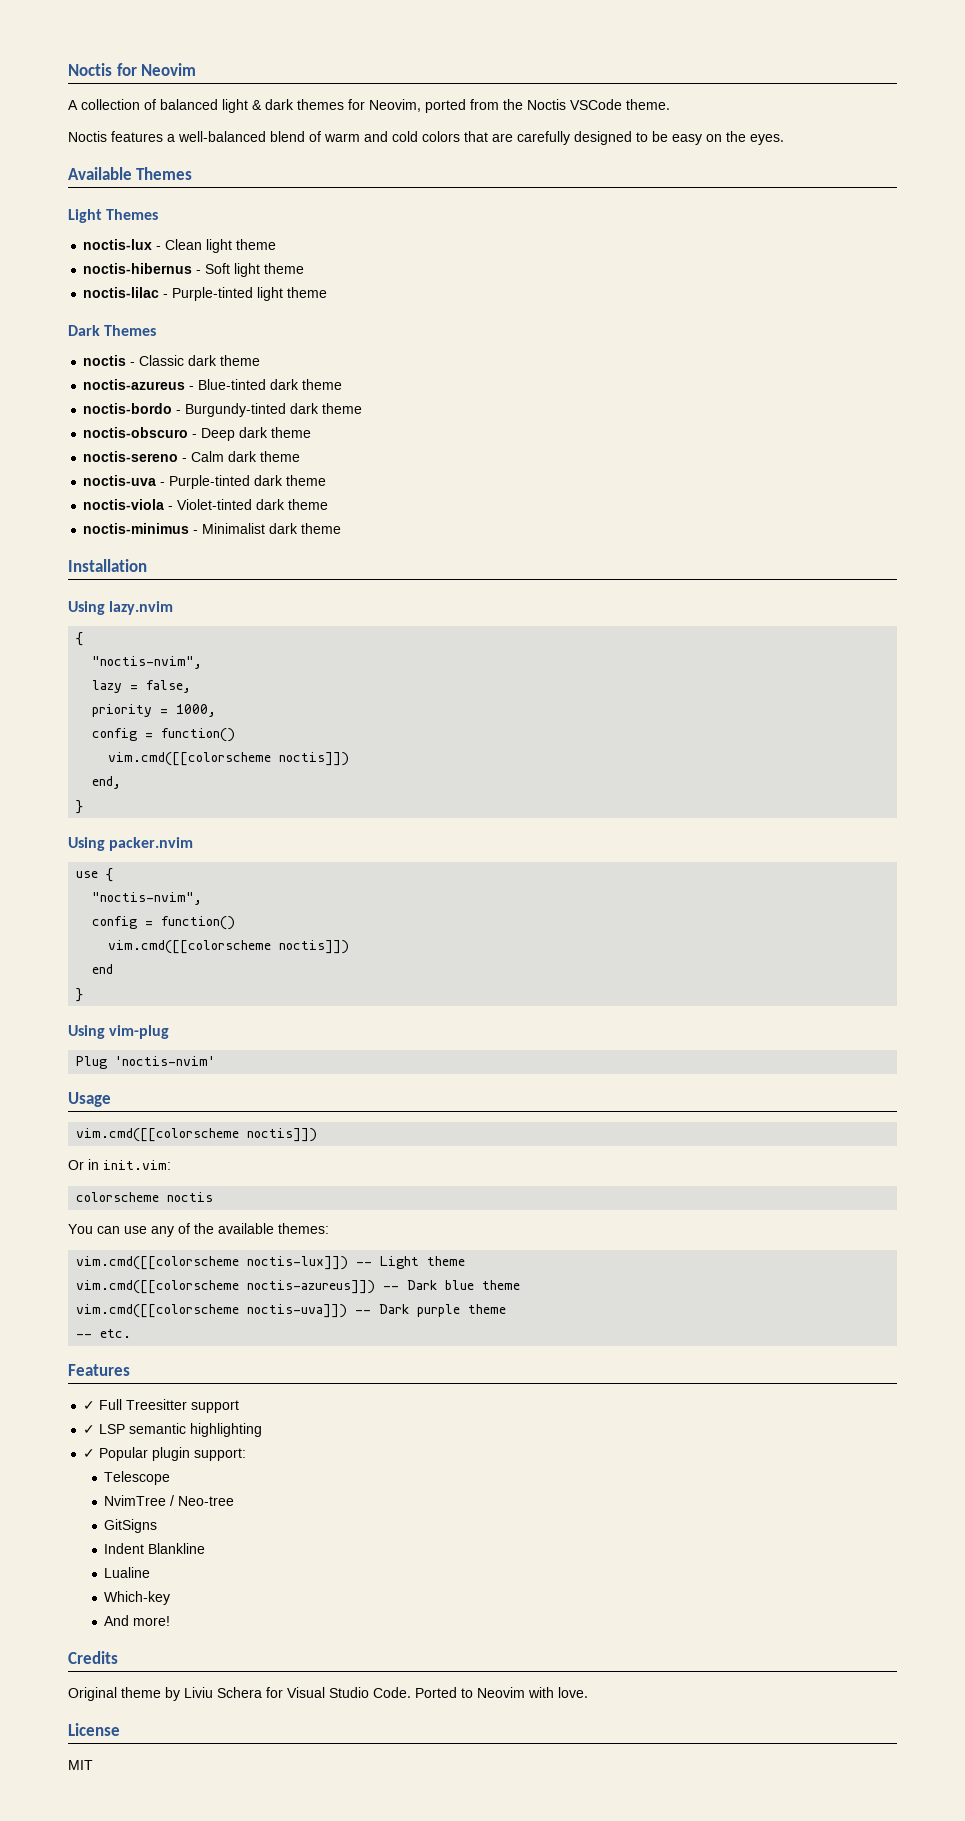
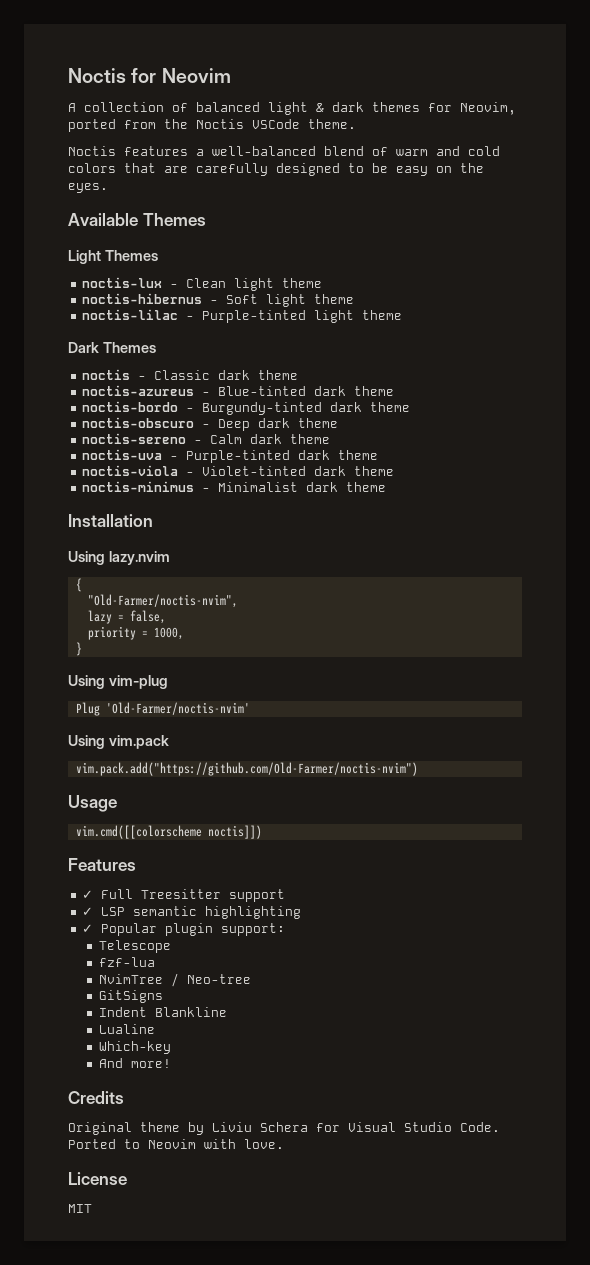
  Using lazy.nvim
  {
- "noctis-nvim",
+ "Old-Farmer/noctis-nvim",
  priority = 1000,
- config = function()
- vim.cmd([[colorscheme noctis]])
- end,
- }
- Using packer.nvim
- use {
- "noctis-nvim",
- config = function()
- vim.cmd([[colorscheme noctis]])
- end
- Plug 'noctis-nvim'
+ Plug 'Old-Farmer/noctis-nvim'
+ Using vim.pack
+ vim.pack.add("https://github.com/Old-Farmer/noctis-nvim")
- Or in init.vim:
- colorscheme noctis
- You can use any of the available themes:
- vim.cmd([[colorscheme noctis-lux]]) -- Light theme
- vim.cmd([[colorscheme noctis-azureus]]) -- Dark blue theme
- vim.cmd([[colorscheme noctis-uva]]) -- Dark purple theme
- -- etc.
+ fzf-lua

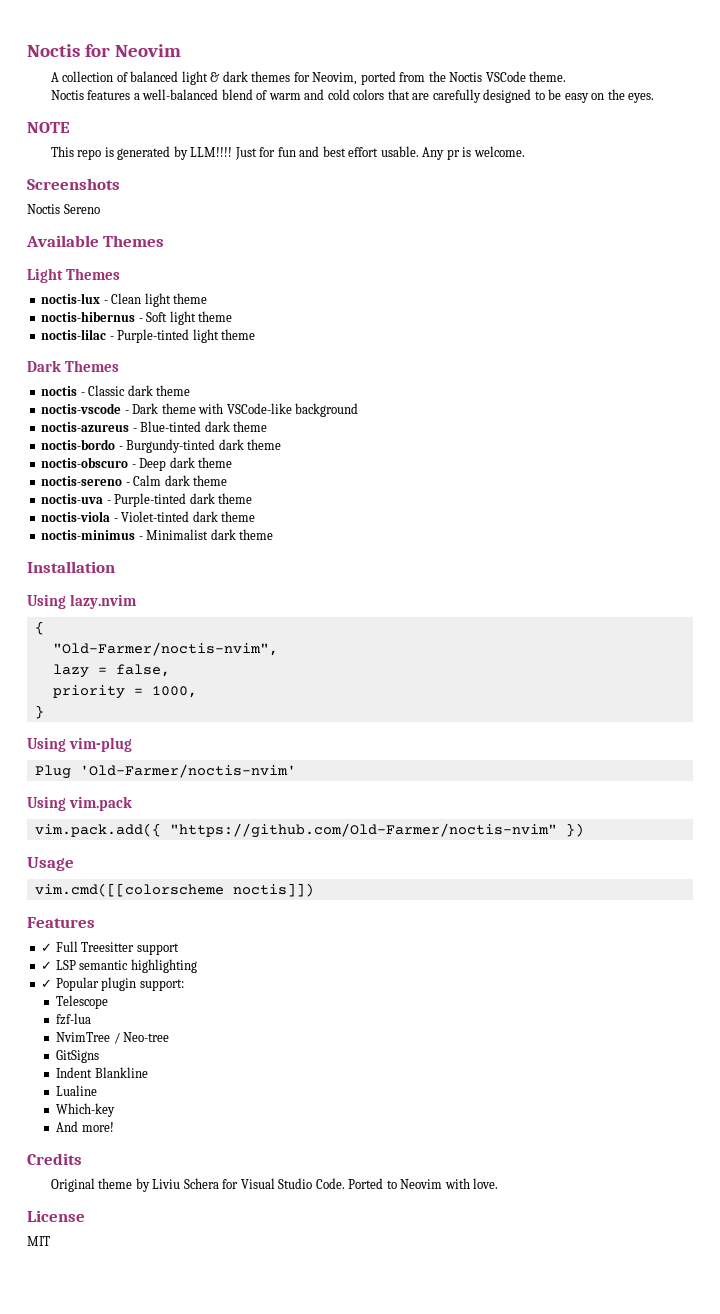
+ NOTE
+ This repo is generated by LLM!!!! Just for fun and best effort usable. Any pr is welcome.
+ Screenshots
+ Noctis Sereno
+ noctis-vscode - Dark theme with VSCode-like background
- vim.pack.add("https://github.com/Old-Farmer/noctis-nvim")
+ vim.pack.add({ "https://github.com/Old-Farmer/noctis-nvim" })

